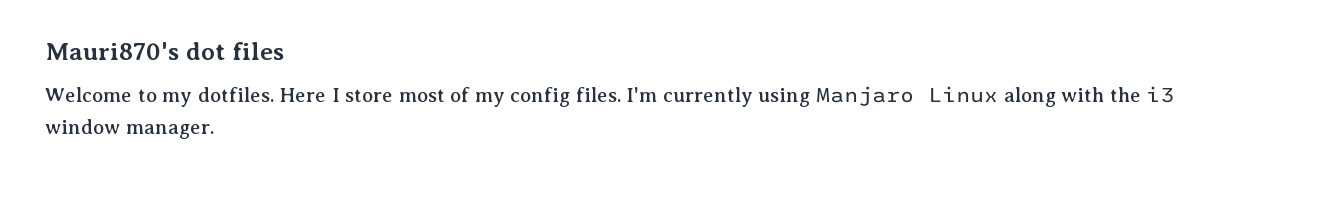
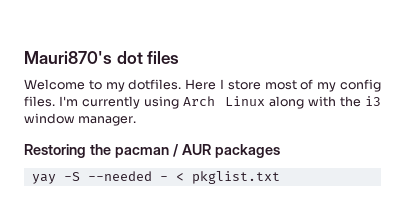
- I'm currently using Manjaro Linux along with the i3 window manager.
+ I'm currently using Arch Linux along with the i3 window manager.
+ Restoring the pacman / AUR packages
+ yay -S --needed - < pkglist.txt

